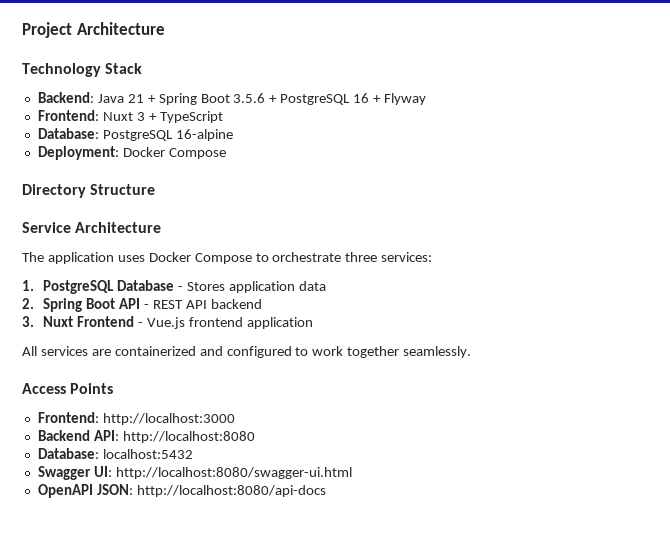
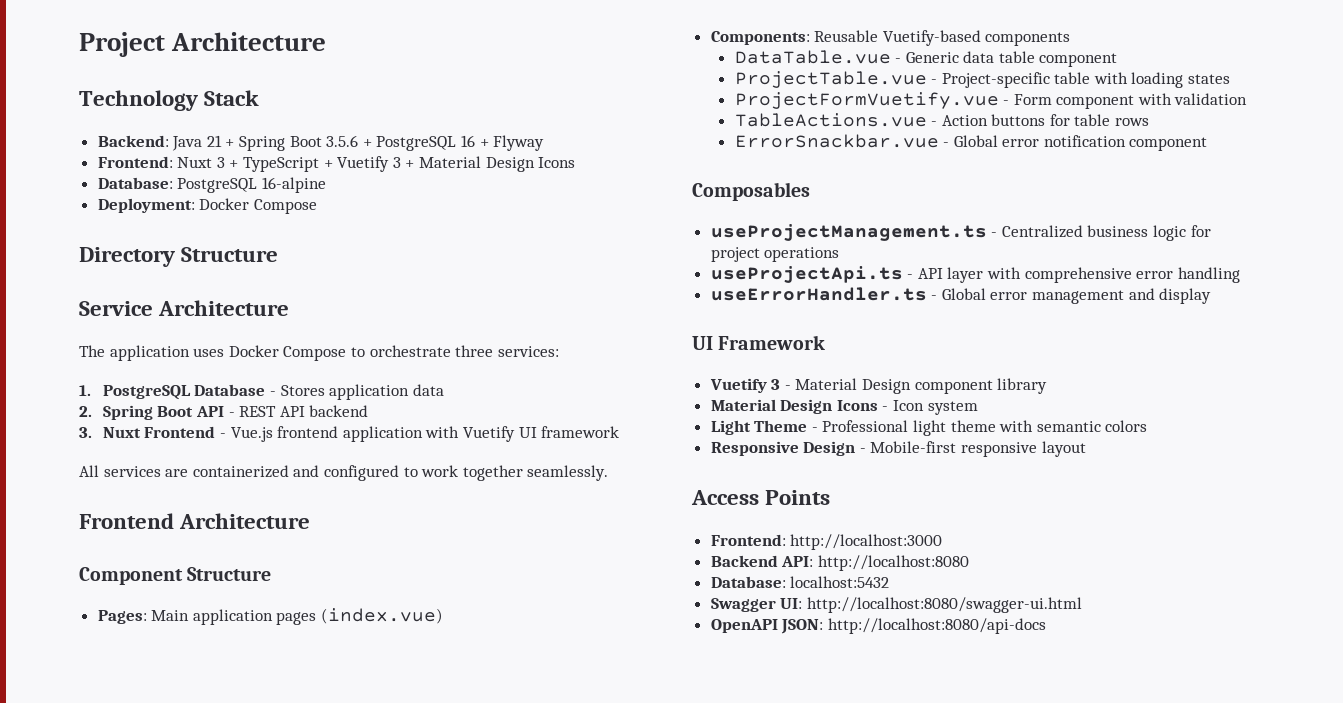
- Frontend: Nuxt 3 + TypeScript
+ Frontend: Nuxt 3 + TypeScript + Vuetify 3 + Material Design Icons
- 3. Nuxt Frontend - Vue.js frontend application
+ 3. Nuxt Frontend - Vue.js frontend application with Vuetify UI framework
+ Frontend Architecture
+ Component Structure
+ Pages: Main application pages (index.vue)
+ Components: Reusable Vuetify-based components
+ DataTable.vue - Generic data table component
+ ProjectTable.vue - Project-specific table with loading states
+ ProjectFormVuetify.vue - Form component with validation
+ TableActions.vue - Action buttons for table rows
+ ErrorSnackbar.vue - Global error notification component
+ Composables
+ useProjectManagement.ts - Centralized business logic for project operations
+ useProjectApi.ts - API layer with comprehensive error handling
+ useErrorHandler.ts - Global error management and display
+ UI Framework
+ Vuetify 3 - Material Design component library
+ Material Design Icons - Icon system
+ Light Theme - Professional light theme with semantic colors
+ Responsive Design - Mobile-first responsive layout

